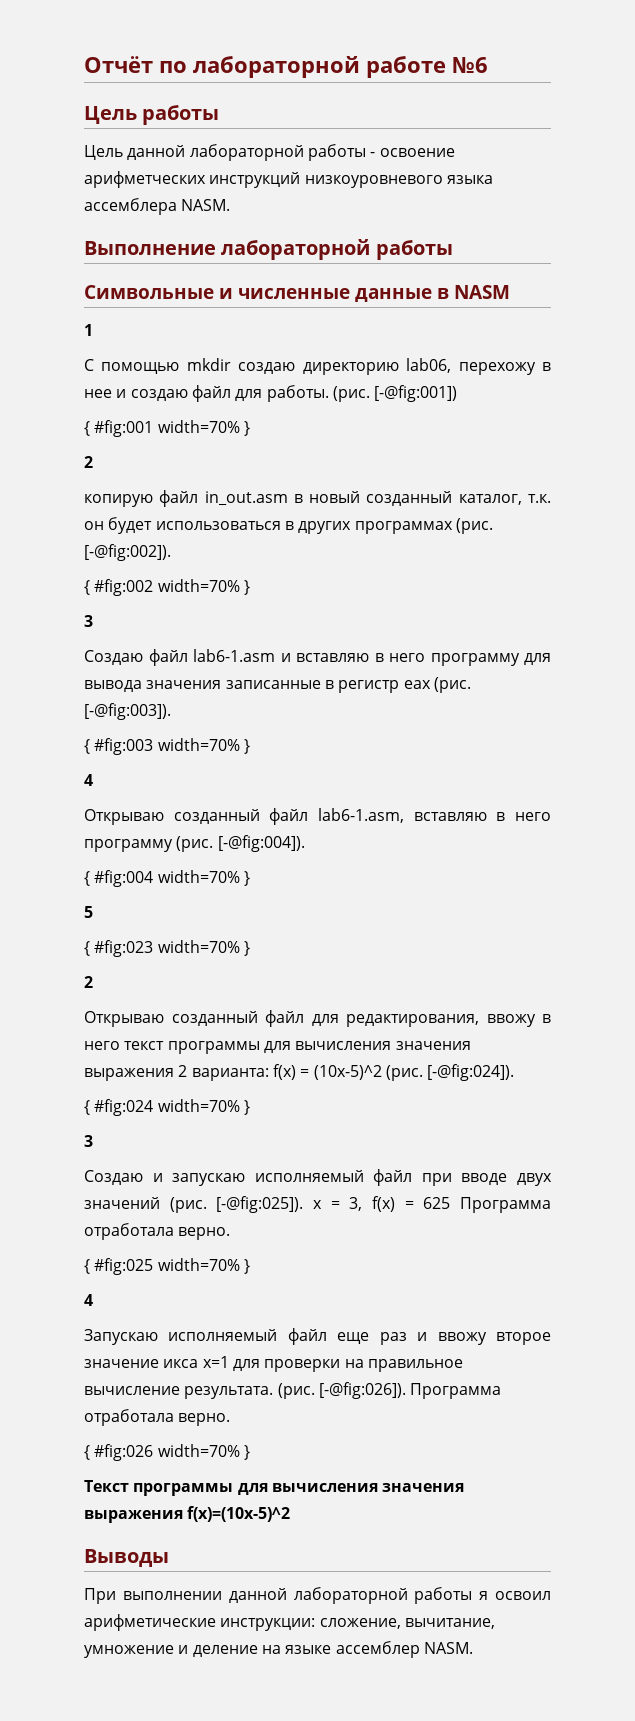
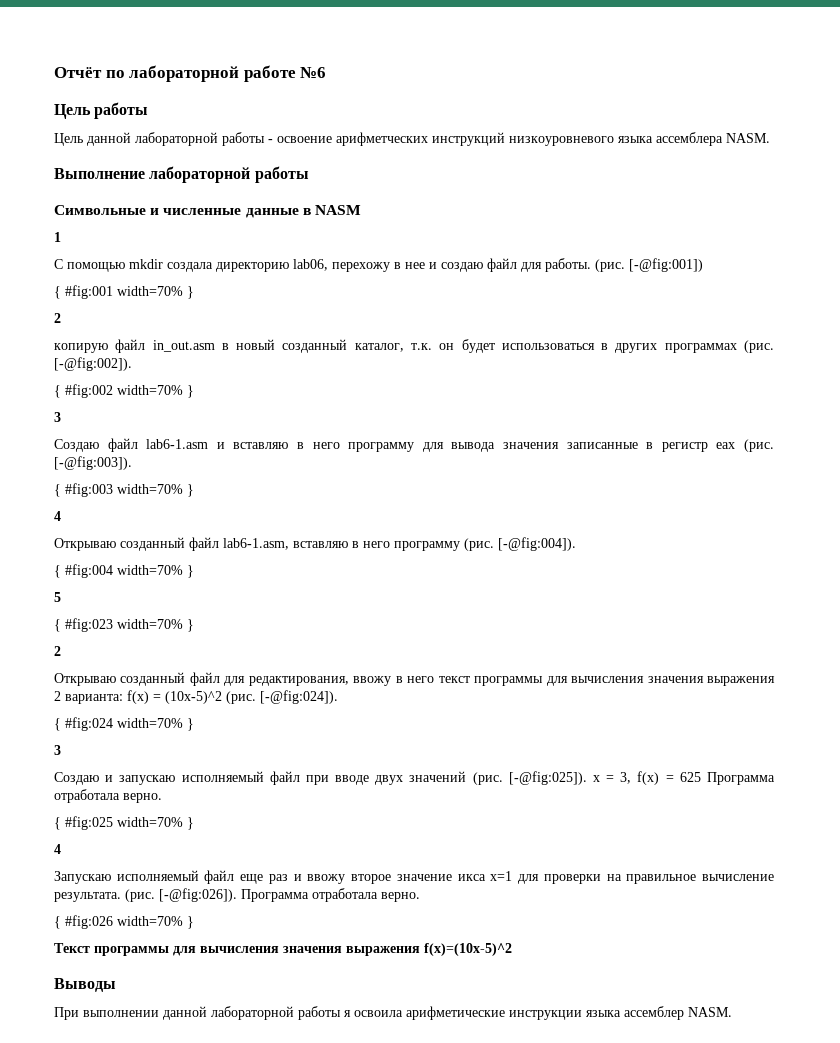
- С помощью mkdir создаю директорию lab06, перехожу в нее и создаю файл для работы.
+ С помощью mkdir создала директорию lab06, перехожу в нее и создаю файл для работы.
- При выполнении данной лабораторной работы я освоил арифметические инструкции: сложение, вычитание, умножение и деление на языке ассемблер NASM.
+ При выполнении данной лабораторной работы я освоила арифметические инструкции языка ассемблер NASM.

